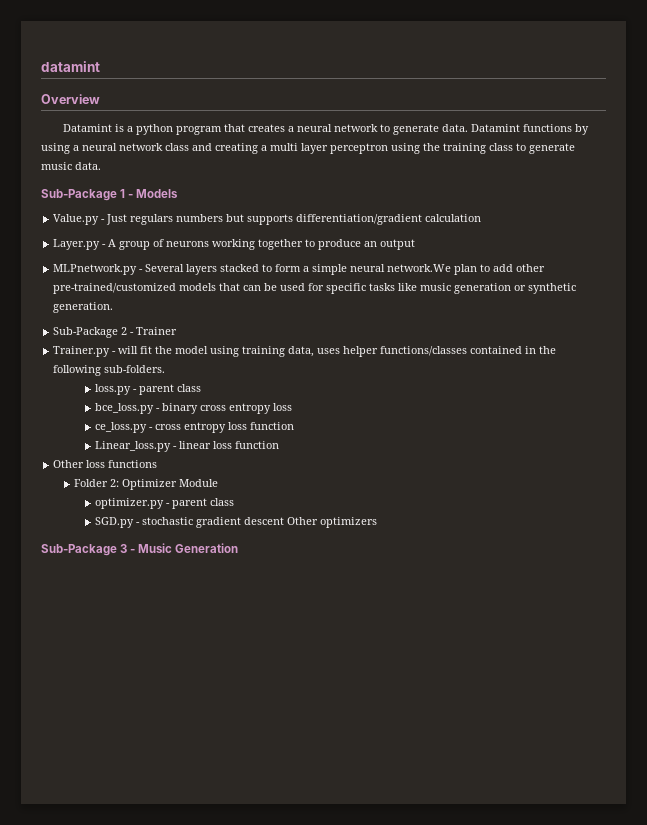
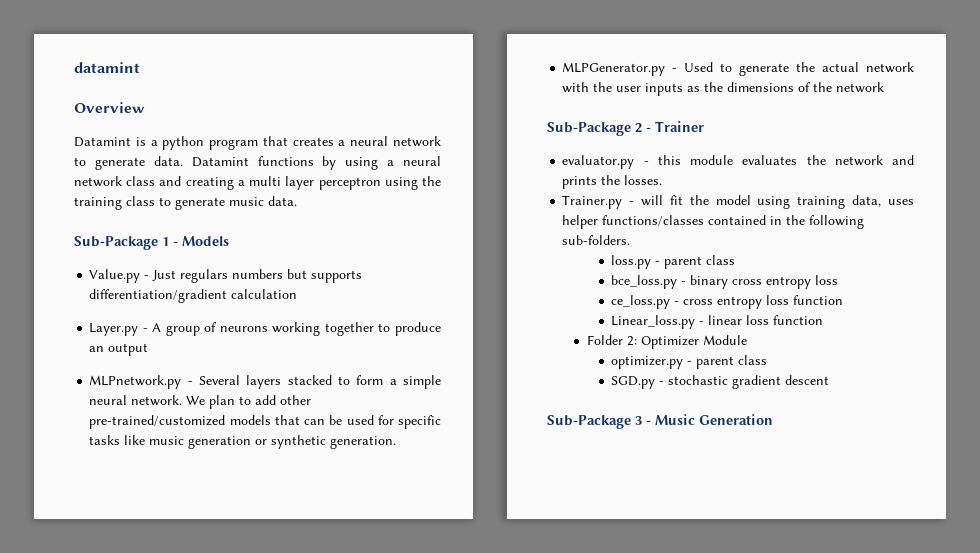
- MLPnetwork.py - Several layers stacked to form a simple neural network.We plan to add other pre-trained/customized models that can be used for specific tasks like music generation or synthetic generation.
+ MLPnetwork.py - Several layers stacked to form a simple neural network. We plan to add other pre-trained/customized models that can be used for specific tasks like music generation or synthetic generation.
+ MLPGenerator.py - Used to generate the actual network with the user inputs as the dimensions of the network
  Sub-Package 2 - Trainer
+ evaluator.py - this module evaluates the network and prints the losses.
- Other loss functions
- SGD.py - stochastic gradient descent Other optimizers
+ SGD.py - stochastic gradient descent

